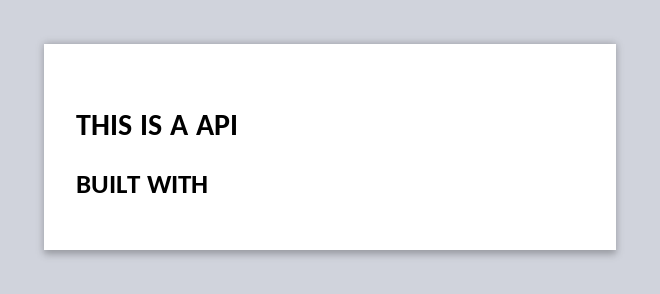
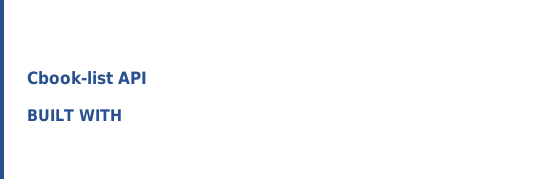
- THIS IS A API
+ Cbook-list API

